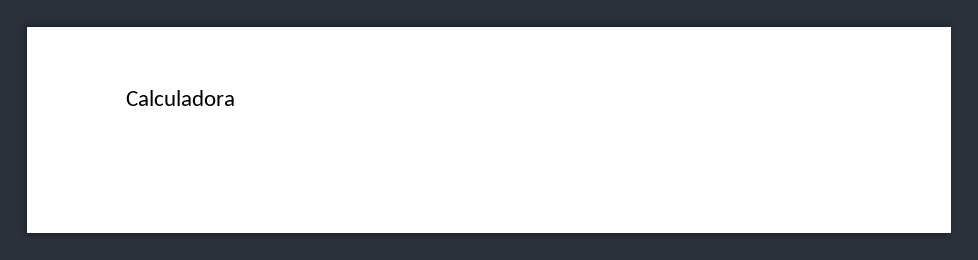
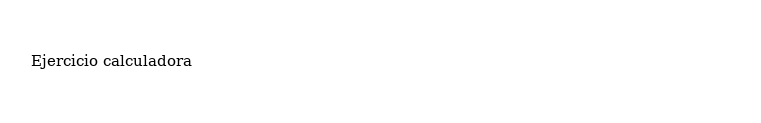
- Calculadora
+ Ejercicio calculadora

